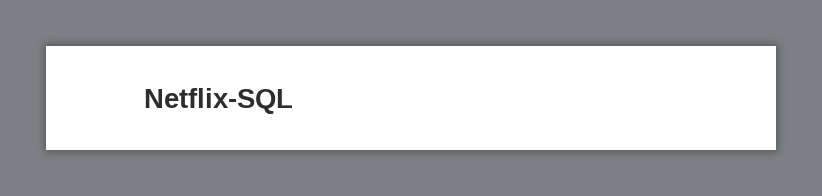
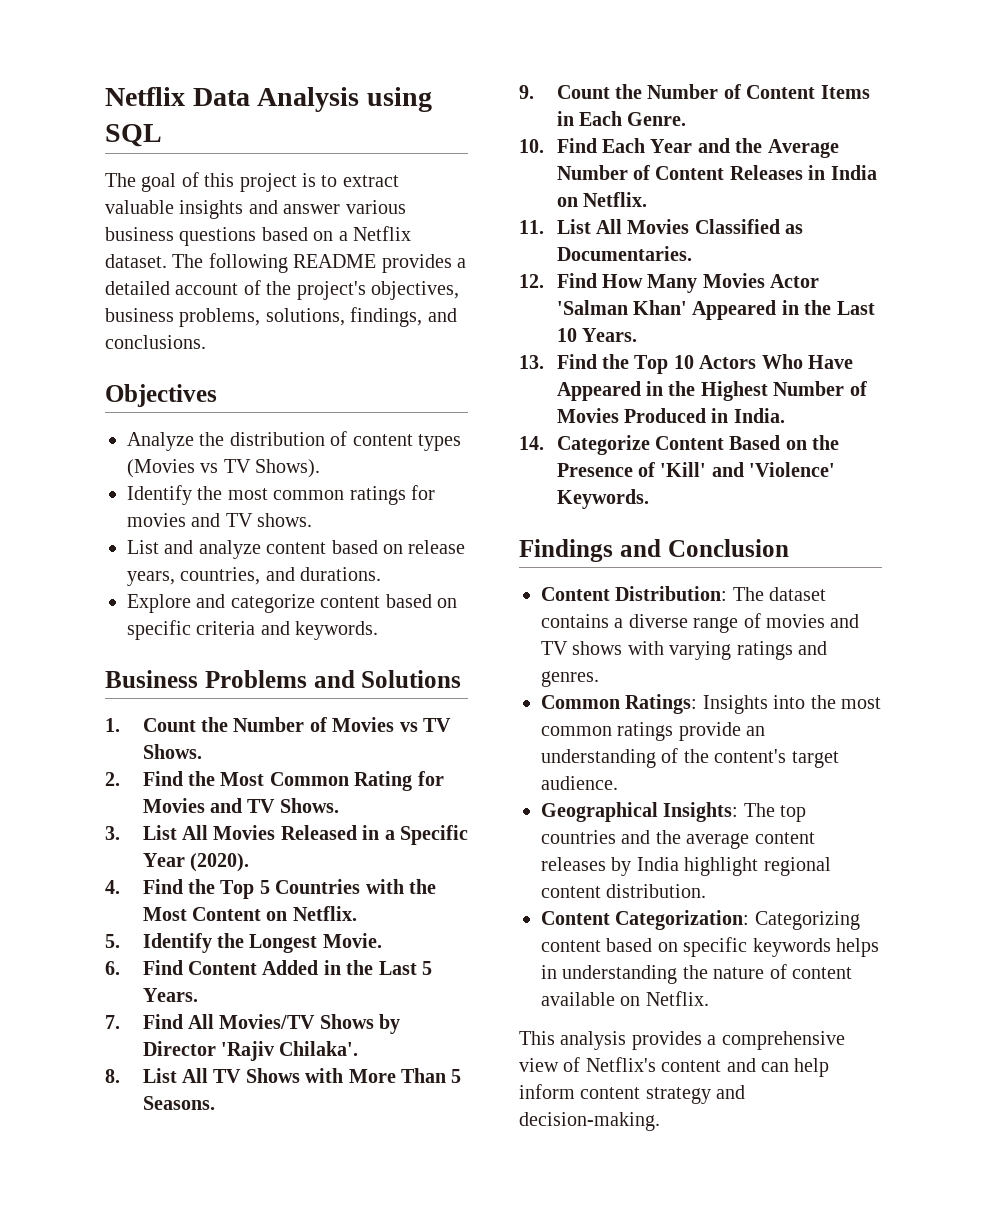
- Netflix-SQL
+ Netflix Data Analysis using SQL
+ The goal of this project is to extract valuable insights and answer various business questions based on a Netflix dataset. The following README provides a detailed account of the project's objectives, business problems, solutions, findings, and conclusions.
+ Objectives
+ Analyze the distribution of content types (Movies vs TV Shows).
+ Identify the most common ratings for movies and TV shows.
+ List and analyze content based on release years, countries, and durations.
+ Explore and categorize content based on specific criteria and keywords.
+ Business Problems and Solutions
+ 1. Count the Number of Movies vs TV Shows.
+ 2. Find the Most Common Rating for Movies and TV Shows.
+ 3. List All Movies Released in a Specific Year (2020).
+ 4. Find the Top 5 Countries with the Most Content on Netflix.
+ 5. Identify the Longest Movie.
+ 6. Find Content Added in the Last 5 Years.
+ 7. Find All Movies/TV Shows by Director 'Rajiv Chilaka'.
+ 8. List All TV Shows with More Than 5 Seasons.
+ 9. Count the Number of Content Items in Each Genre.
+ 10. Find Each Year and the Average Number of Content Releases in India on Netflix.
+ 11. List All Movies Classified as Documentaries.
+ 12. Find How Many Movies Actor 'Salman Khan' Appeared in the Last 10 Years.
+ 13. Find the Top 10 Actors Who Have Appeared in the Highest Number of Movies Produced in India.
+ 14. Categorize Content Based on the Presence of 'Kill' and 'Violence' Keywords.
+ Findings and Conclusion
+ Content Distribution: The dataset contains a diverse range of movies and TV shows with varying ratings and genres.
+ Common Ratings: Insights into the most common ratings provide an understanding of the content's target audience.
+ Geographical Insights: The top countries and the average content releases by India highlight regional content distribution.
+ Content Categorization: Categorizing content based on specific keywords helps in understanding the nature of content available on Netflix.
+ This analysis provides a comprehensive view of Netflix's content and can help inform content strategy and decision-making.

